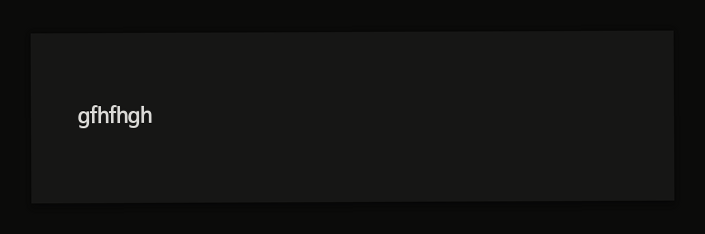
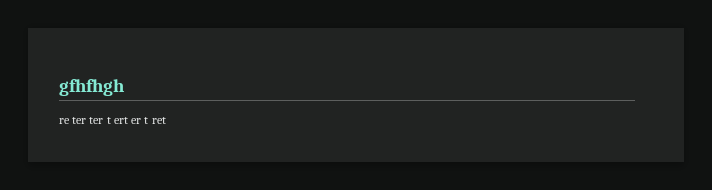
+ re ter ter t ert er t ret

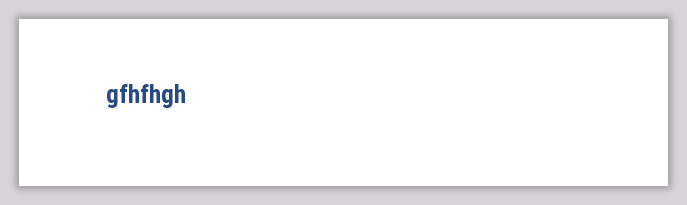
- re ter ter t ert er t ret

